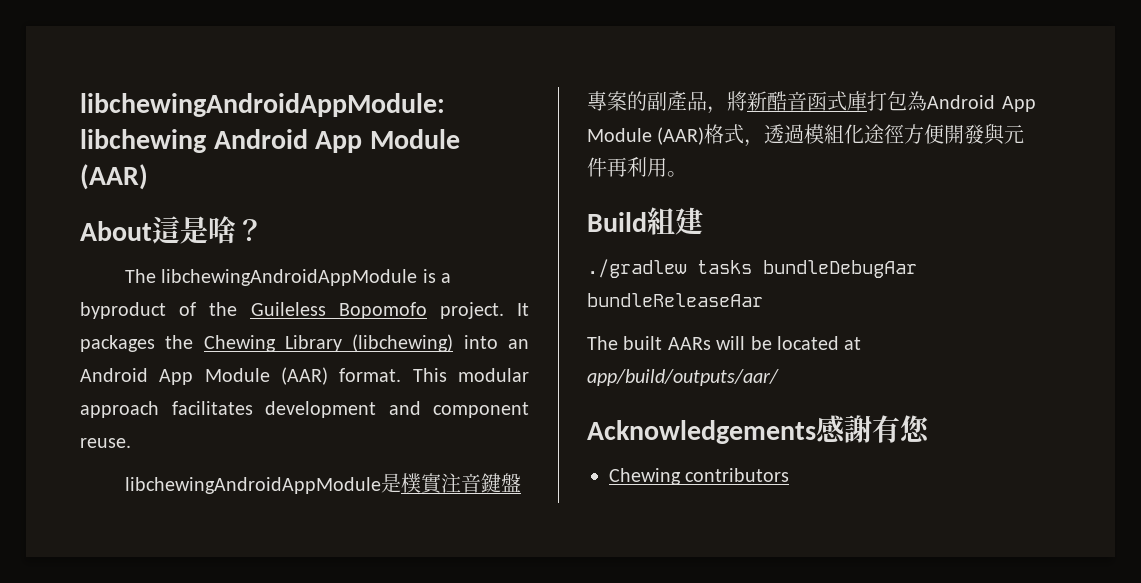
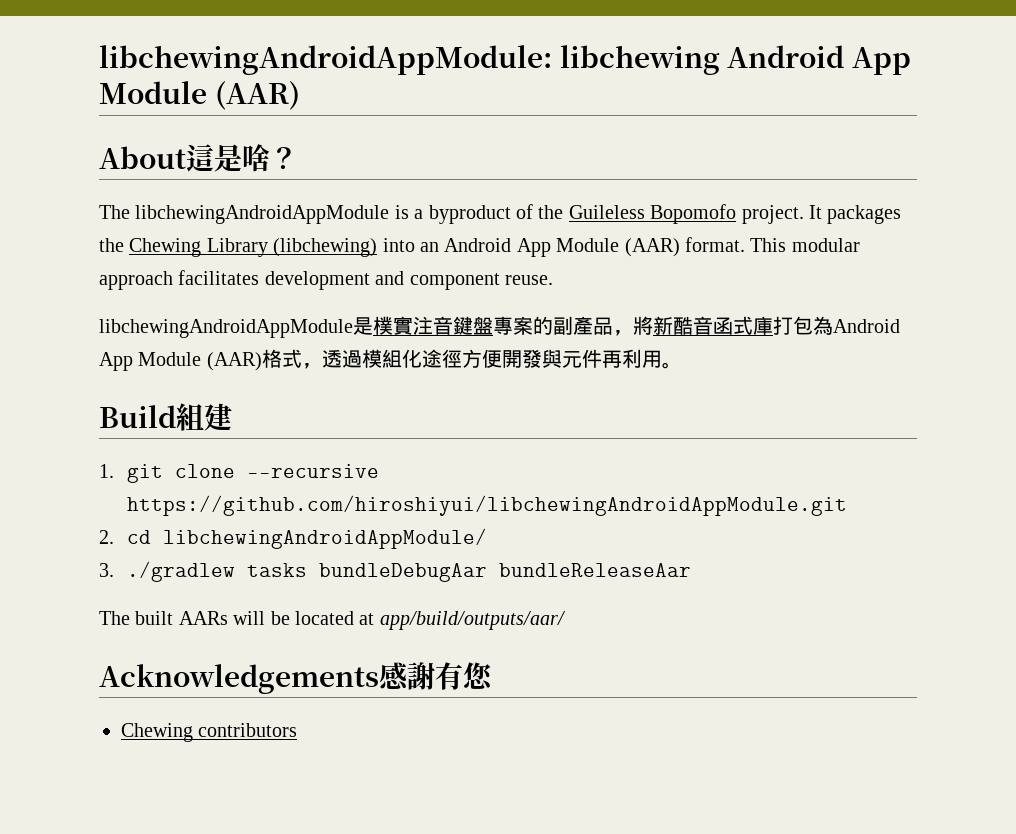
- ./gradlew tasks bundleDebugAar bundleReleaseAar
+ 1. git clone --recursive https://github.com/hiroshiyui/libchewingAndroidAppModule.git
+ 2. cd libchewingAndroidAppModule/
+ 3. ./gradlew tasks bundleDebugAar bundleReleaseAar

